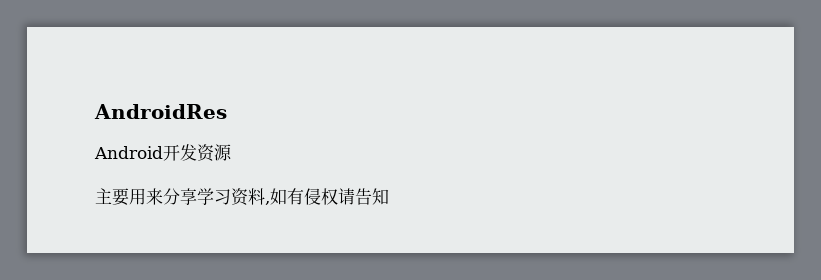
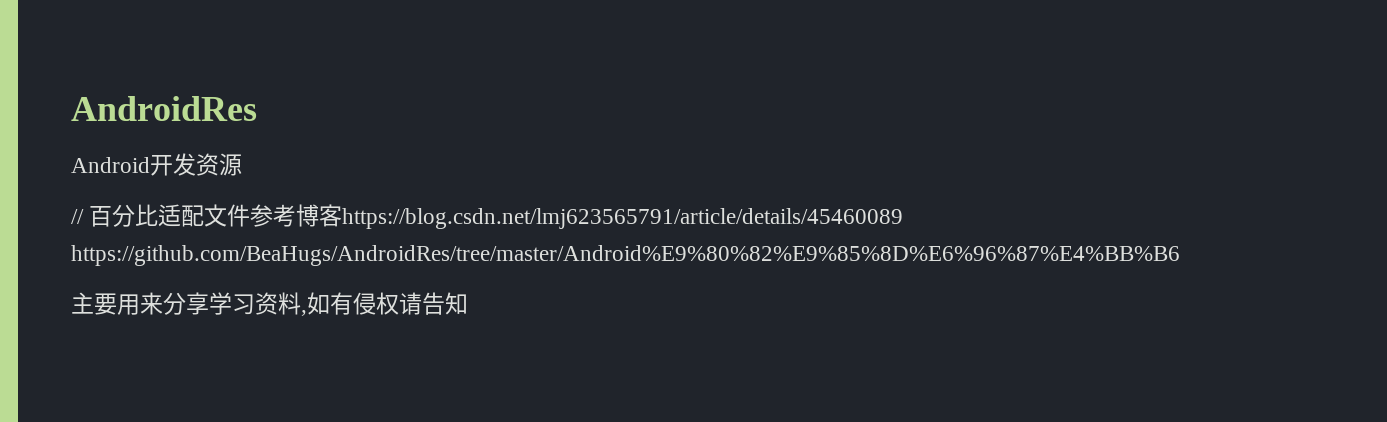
+ // 百分比适配文件参考博客https://blog.csdn.net/lmj623565791/article/details/45460089 https://github.com/BeaHugs/AndroidRes/tree/master/Android%E9%80%82%E9%85%8D%E6%96%87%E4%BB%B6

